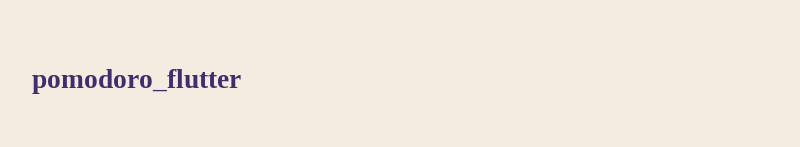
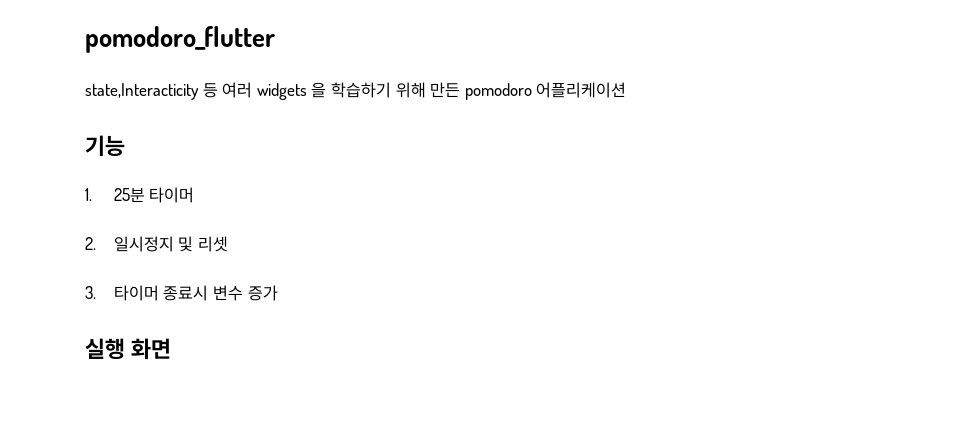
+ state,Interacticity 등 여러 widgets 을 학습하기 위해 만든 pomodoro 어플리케이션
+ 기능
+ 1. 25분 타이머
+ 2. 일시정지 및 리셋
+ 3. 타이머 종료시 변수 증가
+ 실행 화면

